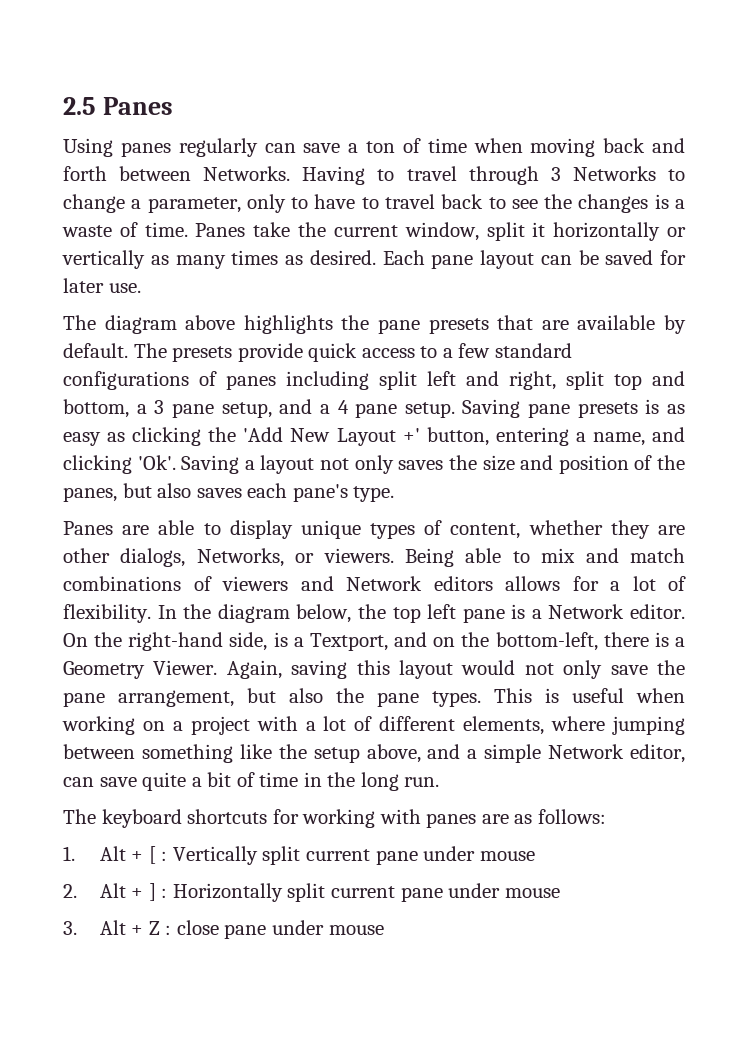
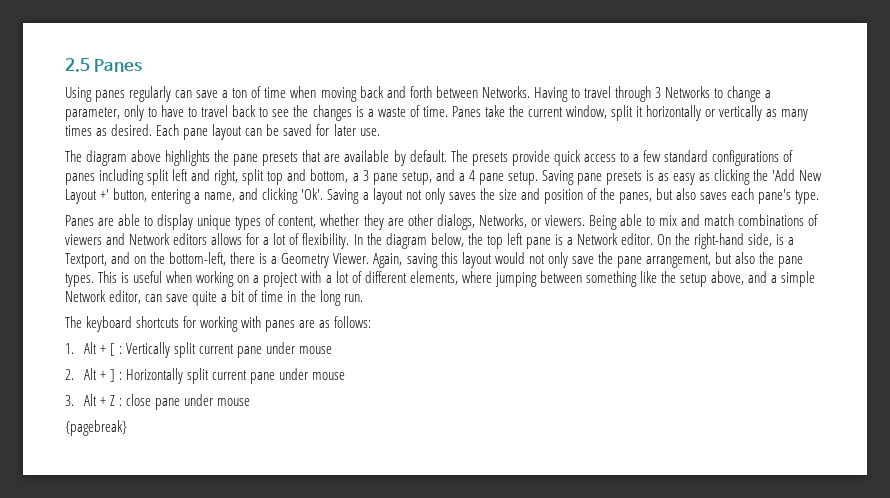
+ {pagebreak}

